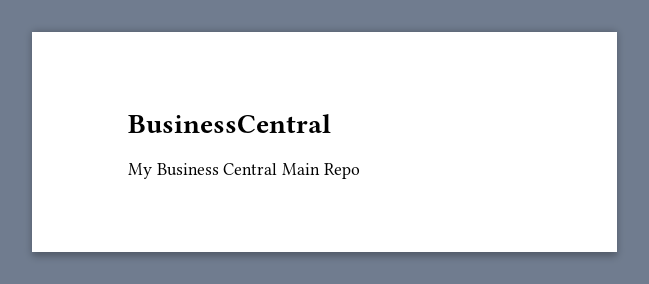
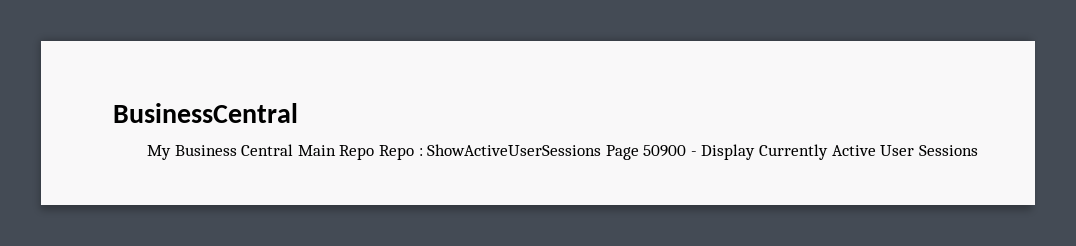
- My Business Central Main Repo
+ My Business Central Main Repo Repo : ShowActiveUserSessions Page 50900 - Display Currently Active User Sessions

